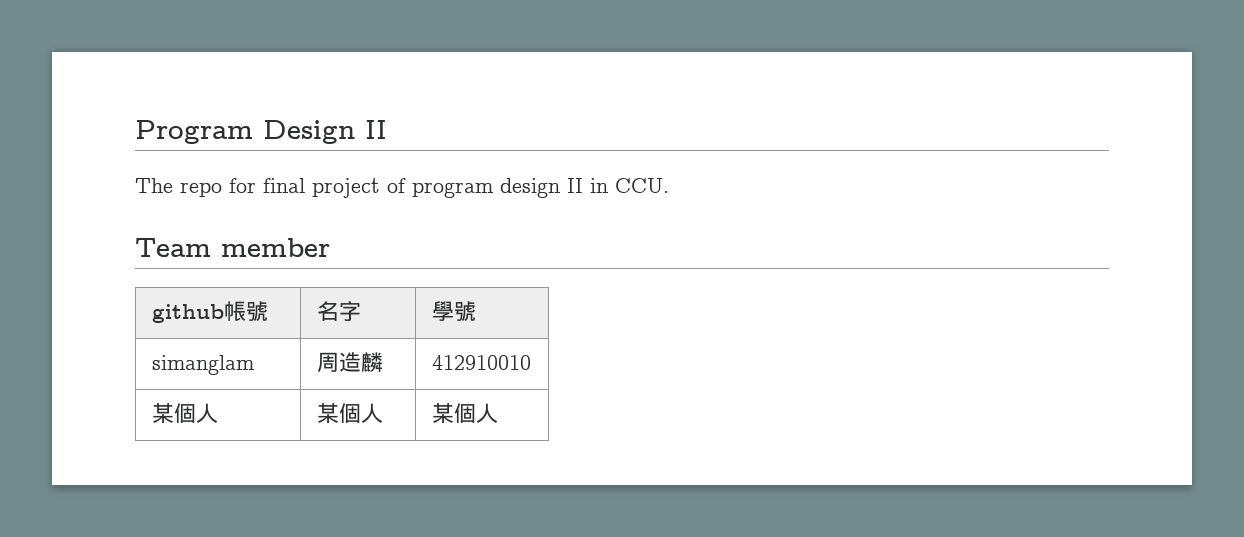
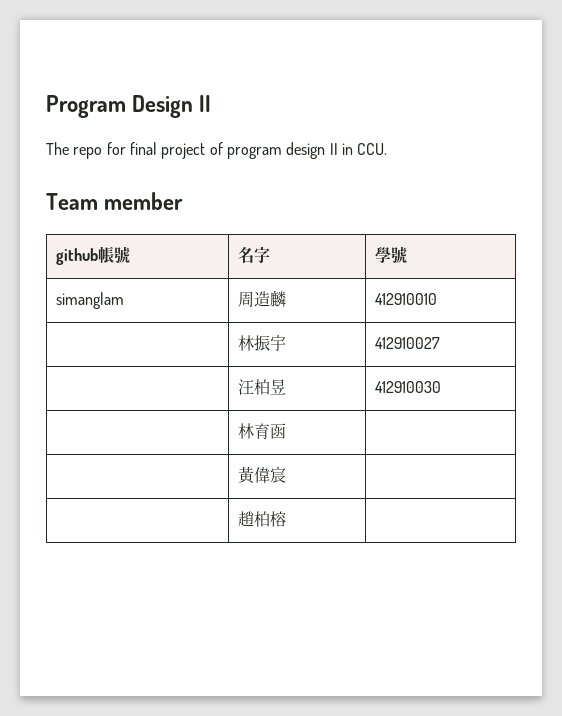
- 某個人 | 某個人 | 某個人
+ | 林振宇 | 412910027
+ | 汪柏昱 | 412910030
+ | 林育函 |
+ | 黃偉宸 |
+ | 趙柏榕 |

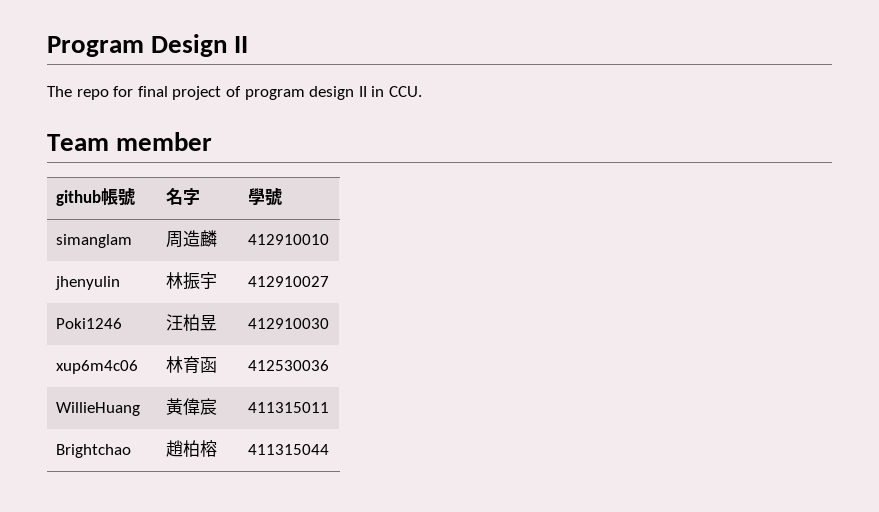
- | 林振宇 | 412910027
+ jhenyulin | 林振宇 | 412910027
- | 汪柏昱 | 412910030
+ Poki1246 | 汪柏昱 | 412910030
- | 林育函 |
- | 黃偉宸 |
- | 趙柏榕 |
+ xup6m4c06 | 林育函 | 412530036
+ WillieHuang | 黃偉宸 | 411315011
+ Brightchao | 趙柏榕 | 411315044

